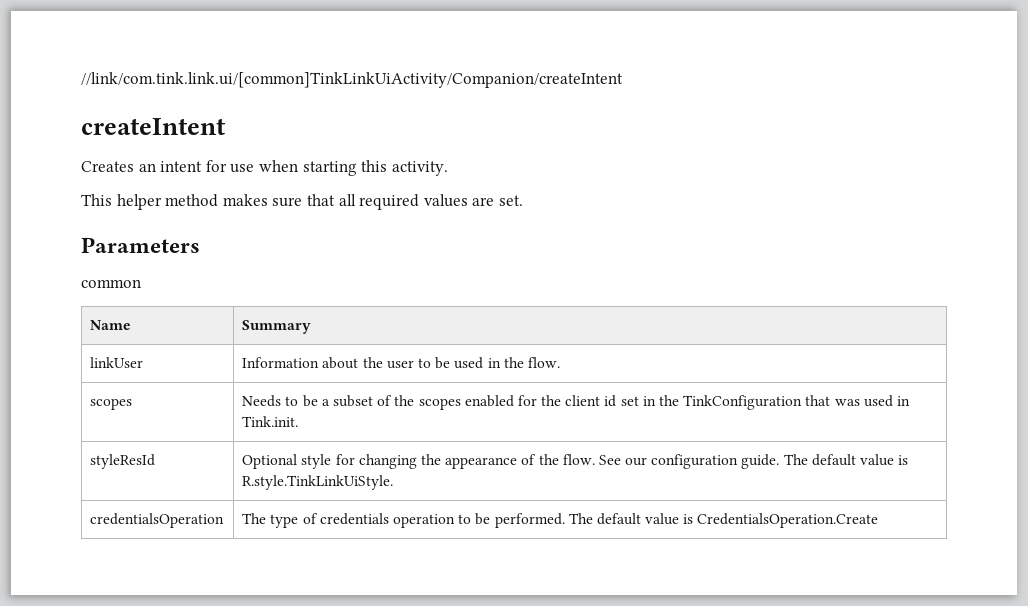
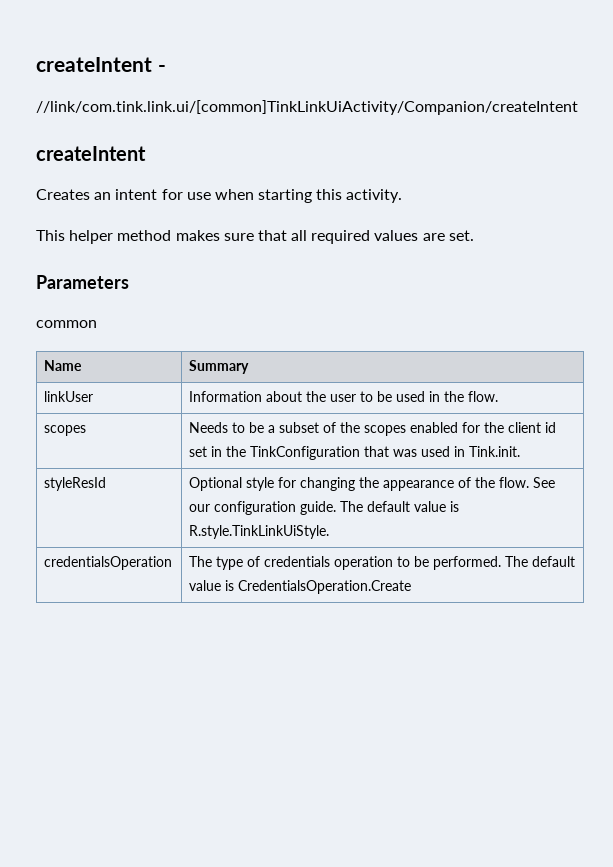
+ createIntent -

